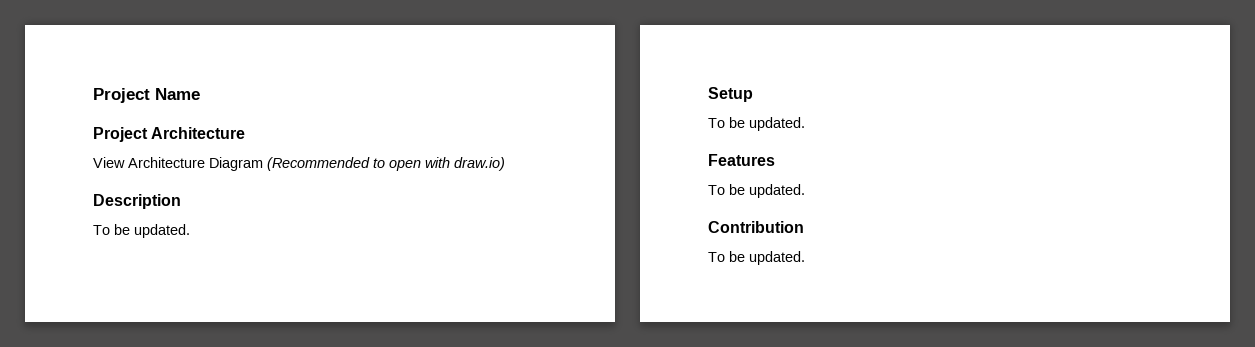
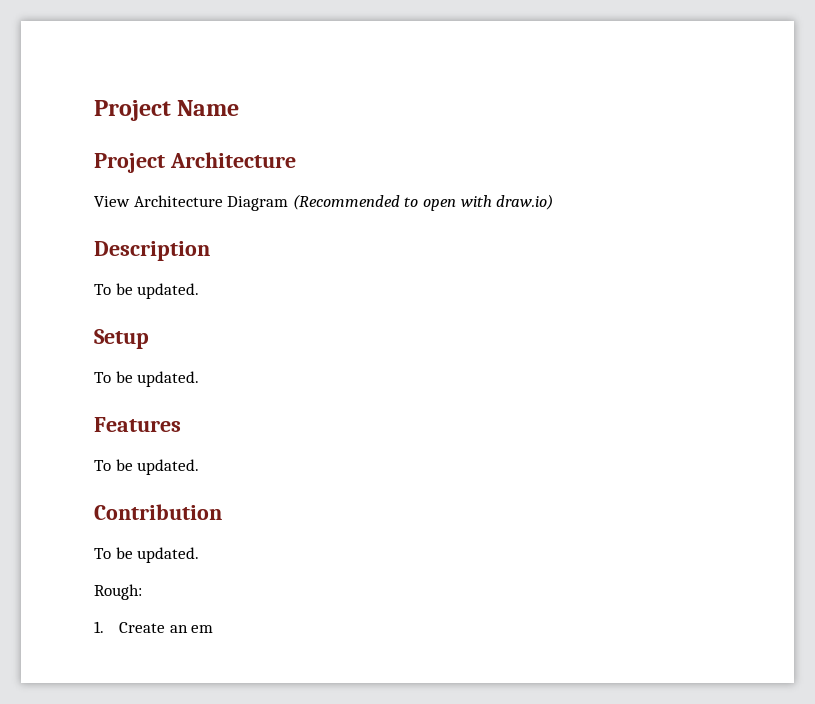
+ Rough:
+ 1. Create an em

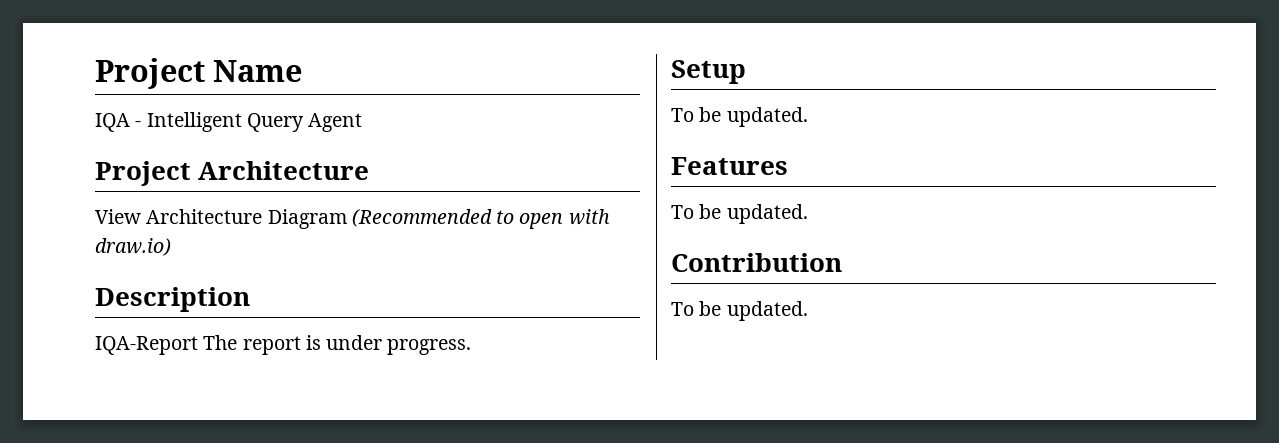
+ IQA - Intelligent Query Agent
  Description
- To be updated.
+ IQA-Report The report is under progress.
- Rough:
- 1. Create an em

